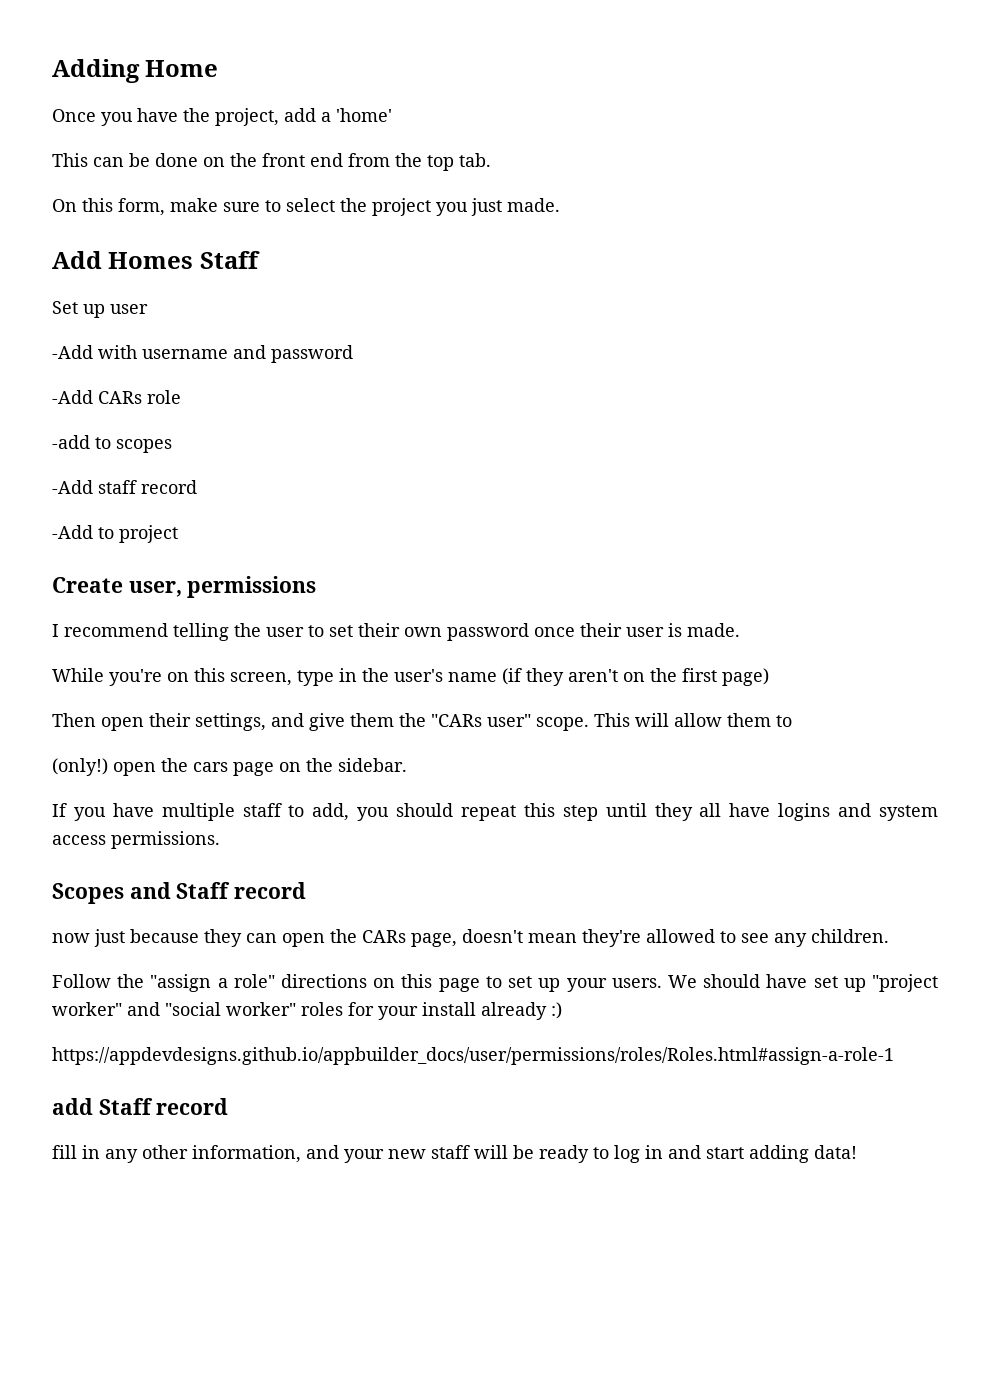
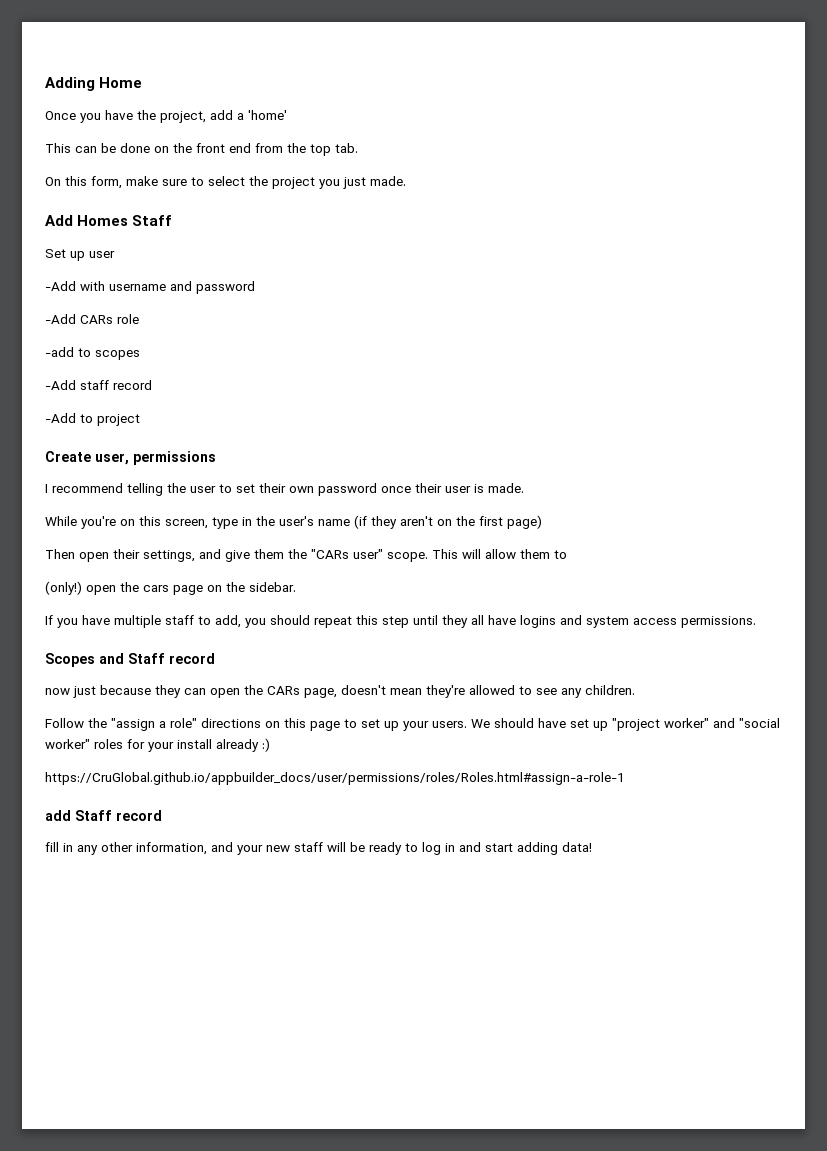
- https://appdevdesigns.github.io/appbuilder_docs/user/permissions/roles/Roles.html#assign-a-role-1
+ https://CruGlobal.github.io/appbuilder_docs/user/permissions/roles/Roles.html#assign-a-role-1

